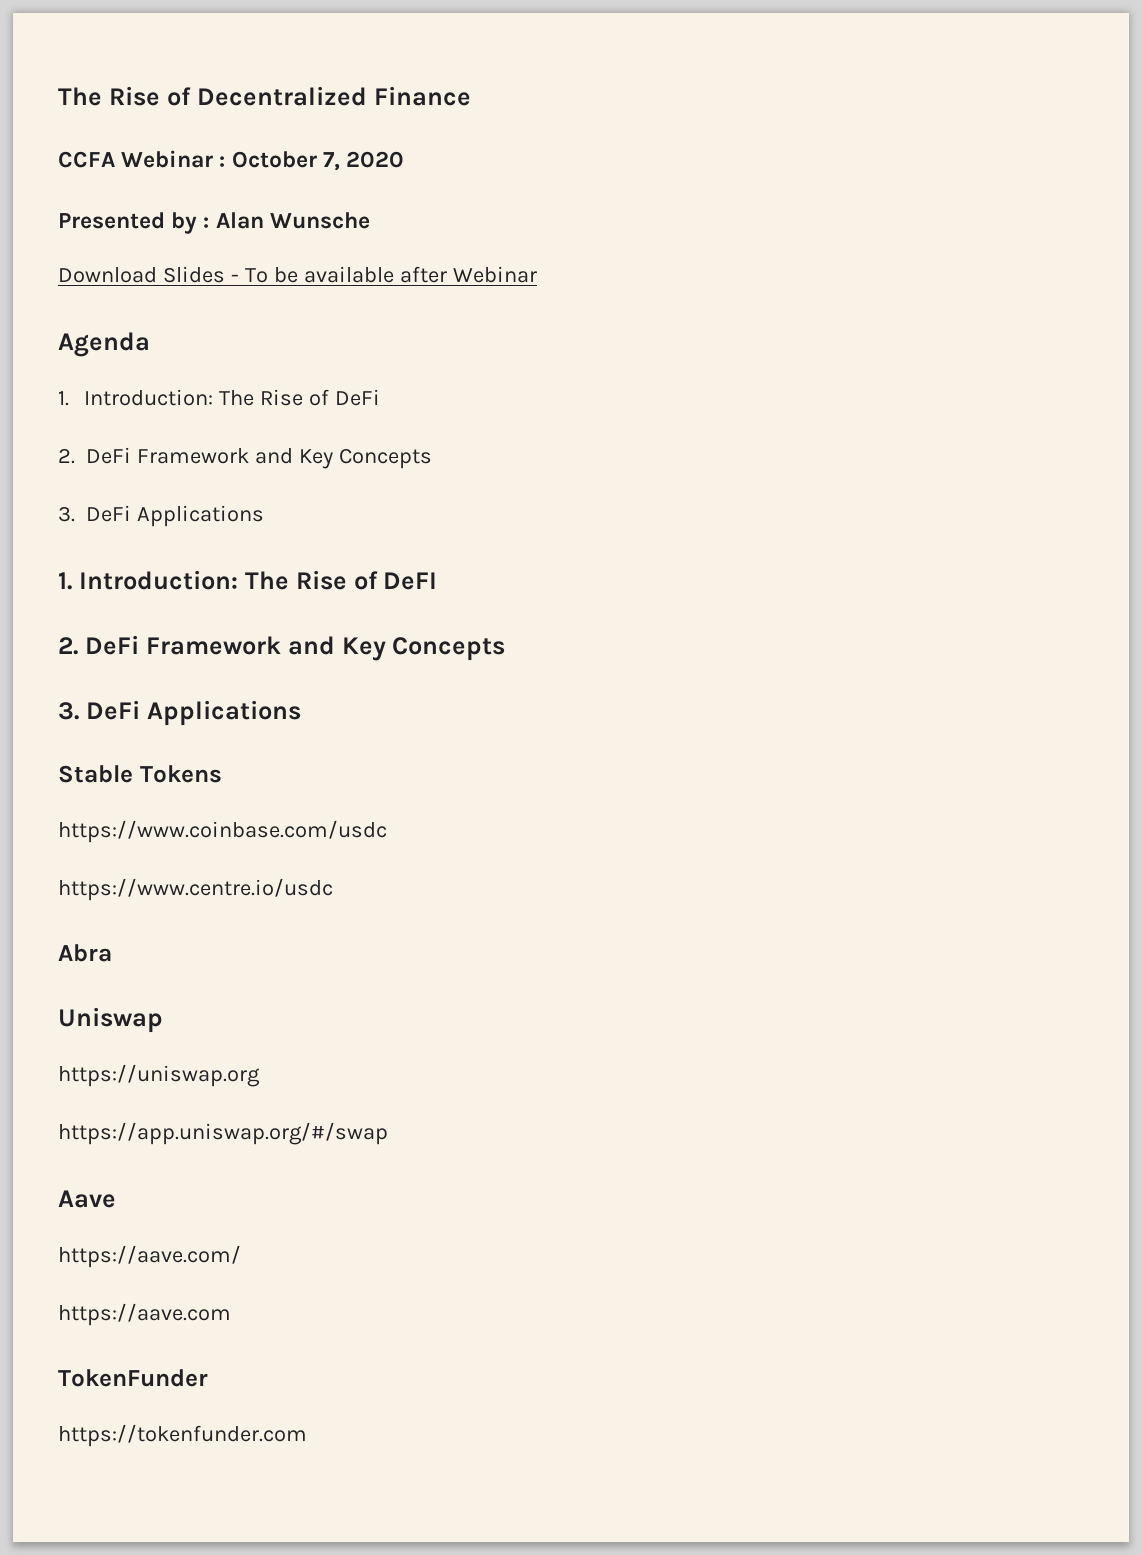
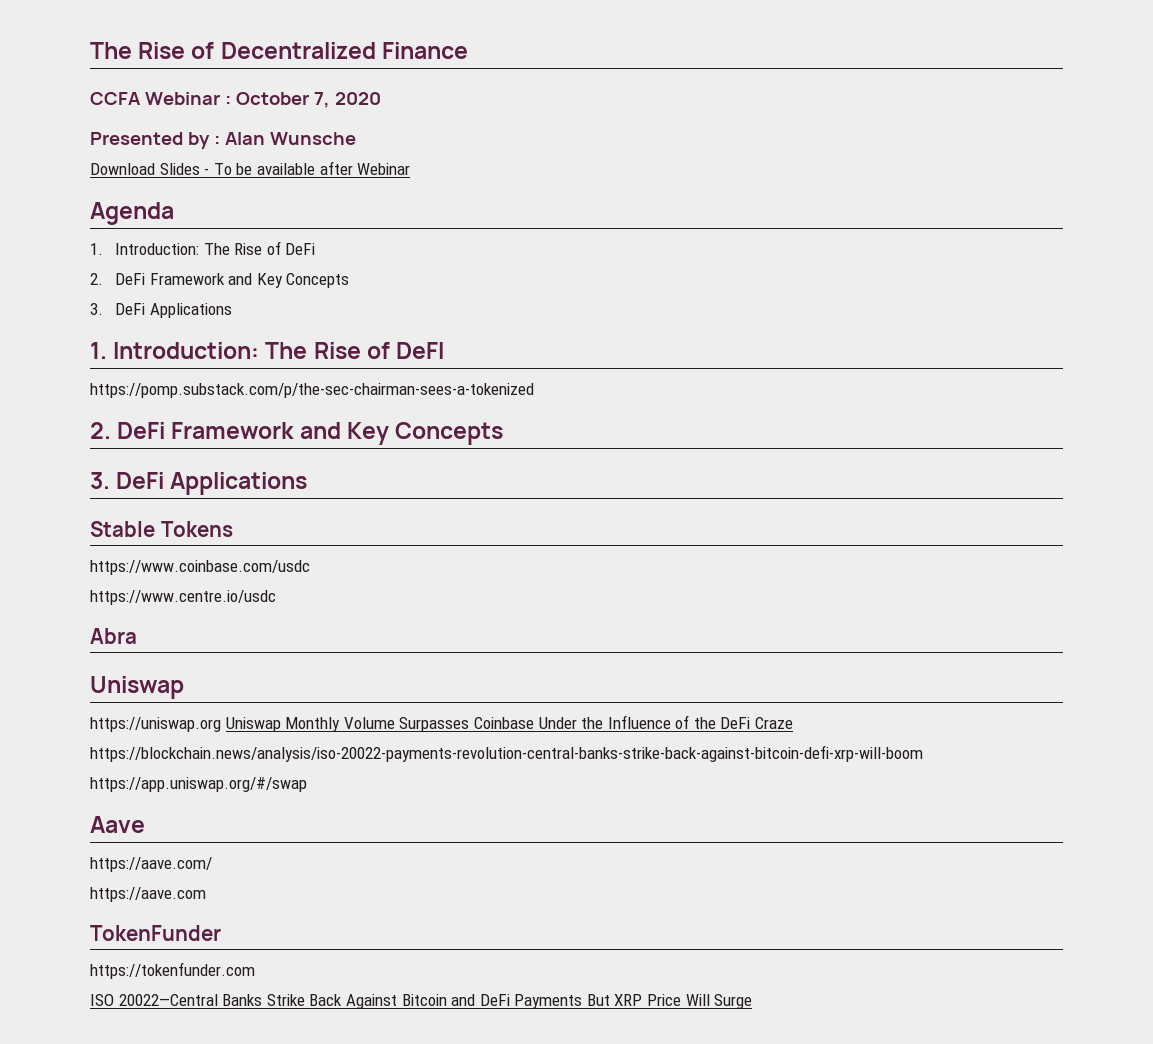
+ https://pomp.substack.com/p/the-sec-chairman-sees-a-tokenized
- https://uniswap.org
+ https://uniswap.org Uniswap Monthly Volume Surpasses Coinbase Under the Influence of the DeFi Craze
+ https://blockchain.news/analysis/iso-20022-payments-revolution-central-banks-strike-back-against-bitcoin-defi-xrp-will-boom
+ ISO 20022—Central Banks Strike Back Against Bitcoin and DeFi Payments But XRP Price Will Surge

